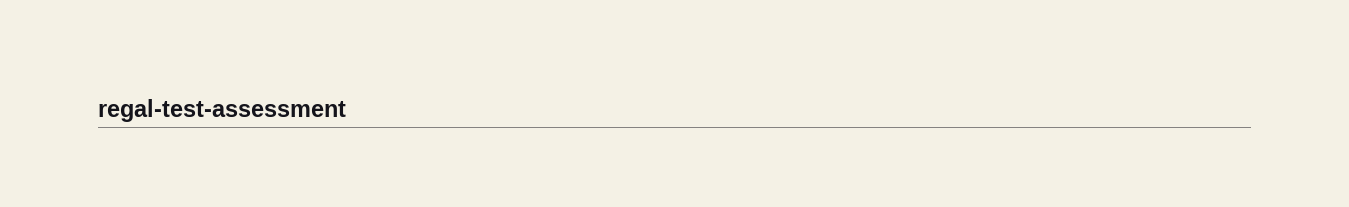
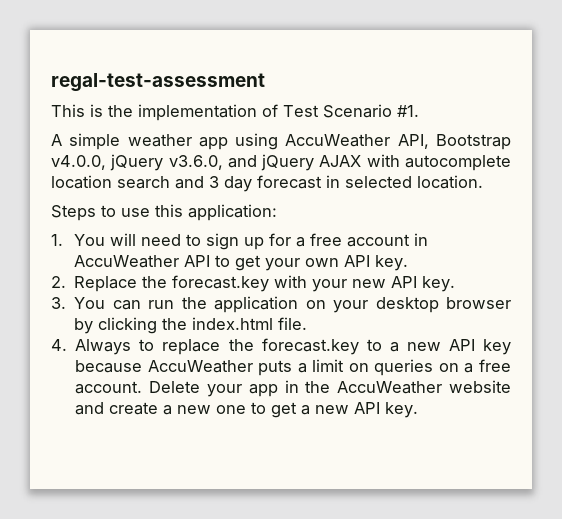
+ This is the implementation of Test Scenario #1.
+ A simple weather app using AccuWeather API, Bootstrap v4.0.0, jQuery v3.6.0, and jQuery AJAX with autocomplete location search and 3 day forecast in selected location.
+ Steps to use this application:
+ 1. You will need to sign up for a free account in AccuWeather API to get your own API key.
+ 2. Replace the forecast.key with your new API key.
+ 3. You can run the application on your desktop browser by clicking the index.html file.
+ 4. Always to replace the forecast.key to a new API key because AccuWeather puts a limit on queries on a free account. Delete your app in the AccuWeather website and create a new one to get a new API key.

